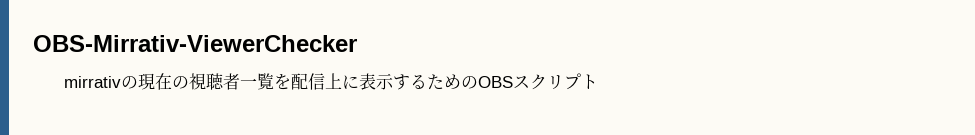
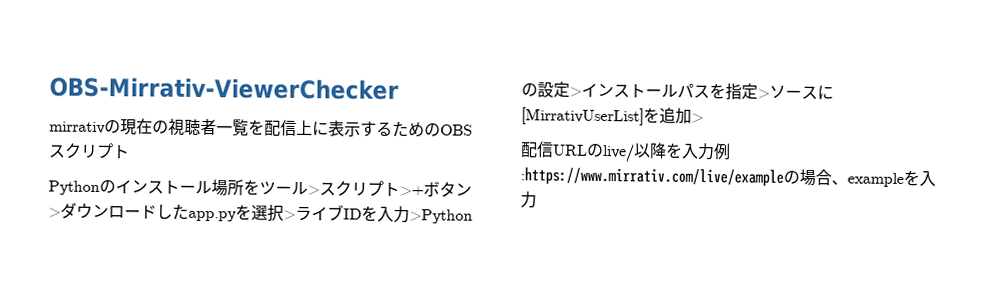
+ Pythonのインストール場所をツール>スクリプト>+ボタン>ダウンロードしたapp.pyを選択>ライブIDを入力>Pythonの設定>インストールパスを指定>ソースに[MirrativUserList]を追加>
+ 配信URLのlive/以降を入力例:https://www.mirrativ.com/live/exampleの場合、exampleを入力

